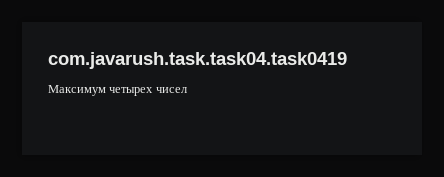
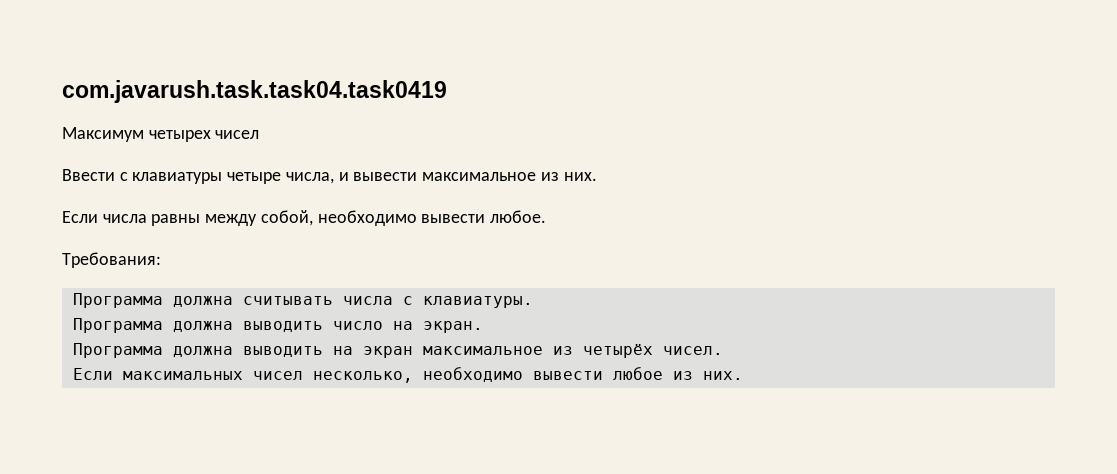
+ Ввести с клавиатуры четыре числа, и вывести максимальное из них.
+ Если числа равны между собой, необходимо вывести любое.
+ Требования:
+ Программа должна считывать числа c клавиатуры.
+ Программа должна выводить число на экран.
+ Программа должна выводить на экран максимальное из четырёх чисел.
+ Если максимальных чисел несколько, необходимо вывести любое из них.

